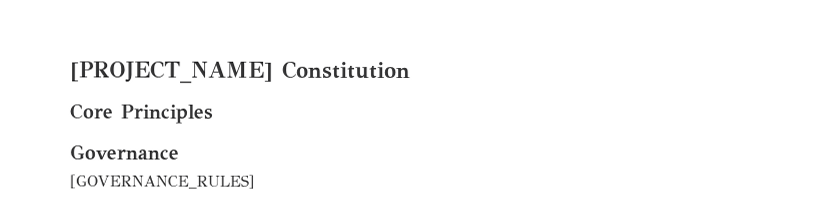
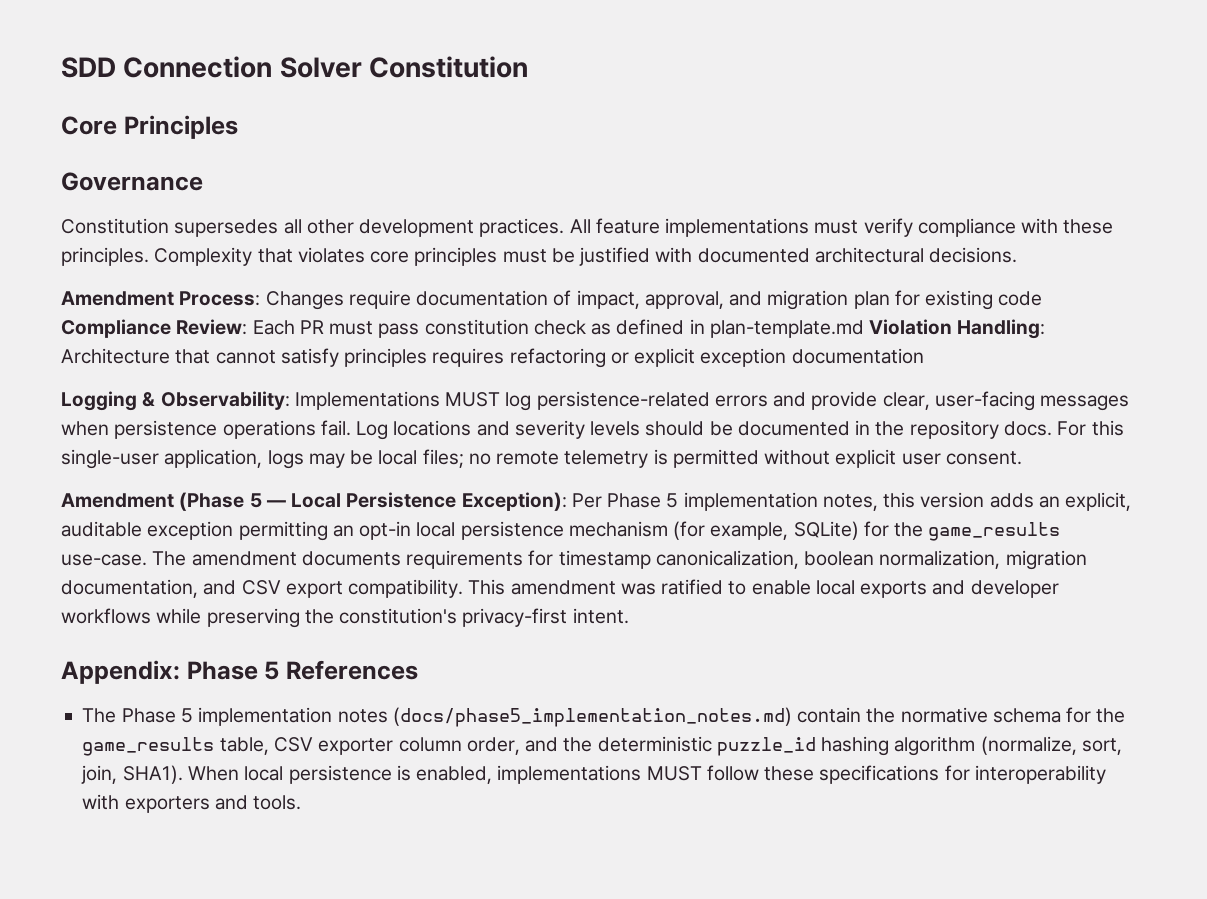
- [PROJECT_NAME] Constitution
+ SDD Connection Solver Constitution
- [GOVERNANCE_RULES]
+ Constitution supersedes all other development practices. All feature implementations must verify compliance with these principles. Complexity that violates core principles must be justified with documented architectural decisions.
+ Amendment Process: Changes require documentation of impact, approval, and migration plan for existing code Compliance Review: Each PR must pass constitution check as defined in plan-template.md Violation Handling: Architecture that cannot satisfy principles requires refactoring or explicit exception documentation
+ Logging & Observability: Implementations MUST log persistence-related errors and provide clear, user-facing messages when persistence operations fail. Log locations and severity levels should be documented in the repository docs. For this single-user application, logs may be local files; no remote telemetry is permitted without explicit user consent.
+ Amendment (Phase 5 — Local Persistence Exception): Per Phase 5 implementation notes, this version adds an explicit, auditable exception permitting an opt-in local persistence mechanism (for example, SQLite) for the game_results use-case. The amendment documents requirements for timestamp canonicalization, boolean normalization, migration documentation, and CSV export compatibility. This amendment was ratified to enable local exports and developer workflows while preserving the constitution's privacy-first intent.
+ Appendix: Phase 5 References
+ The Phase 5 implementation notes (docs/phase5_implementation_notes.md) contain the normative schema for the game_results table, CSV exporter column order, and the deterministic puzzle_id hashing algorithm (normalize, sort, join, SHA1). When local persistence is enabled, implementations MUST follow these specifications for interoperability with exporters and tools.

